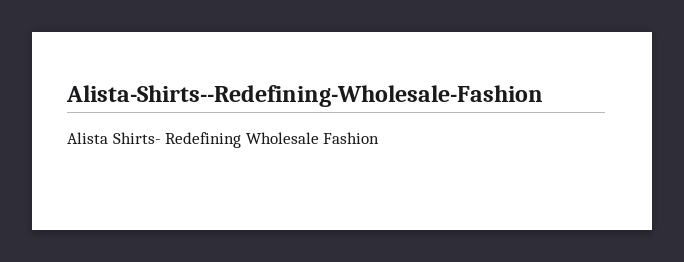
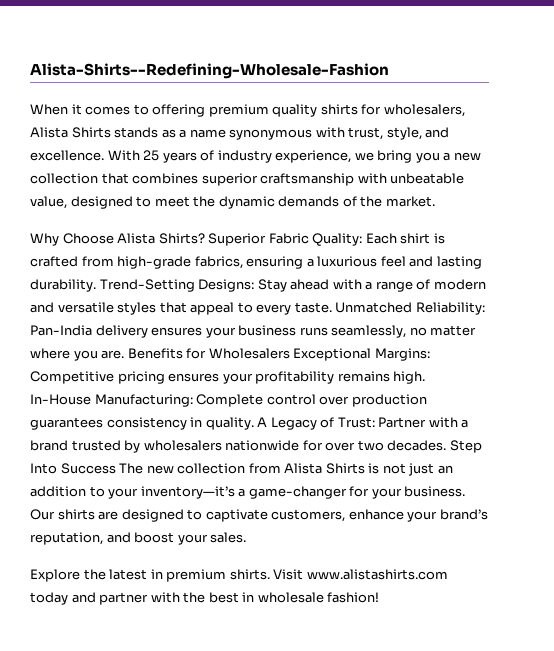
- Alista Shirts- Redefining Wholesale Fashion
+ When it comes to offering premium quality shirts for wholesalers, Alista Shirts stands as a name synonymous with trust, style, and excellence. With 25 years of industry experience, we bring you a new collection that combines superior craftsmanship with unbeatable value, designed to meet the dynamic demands of the market.
+ Why Choose Alista Shirts? Superior Fabric Quality: Each shirt is crafted from high-grade fabrics, ensuring a luxurious feel and lasting durability. Trend-Setting Designs: Stay ahead with a range of modern and versatile styles that appeal to every taste. Unmatched Reliability: Pan-India delivery ensures your business runs seamlessly, no matter where you are. Benefits for Wholesalers Exceptional Margins: Competitive pricing ensures your profitability remains high. In-House Manufacturing: Complete control over production guarantees consistency in quality. A Legacy of Trust: Partner with a brand trusted by wholesalers nationwide for over two decades. Step Into Success The new collection from Alista Shirts is not just an addition to your inventory—it’s a game-changer for your business. Our shirts are designed to captivate customers, enhance your brand’s reputation, and boost your sales.
+ Explore the latest in premium shirts. Visit www.alistashirts.com today and partner with the best in wholesale fashion!

